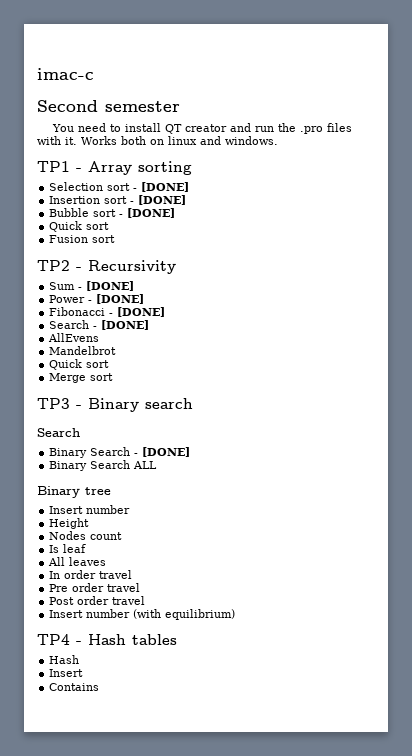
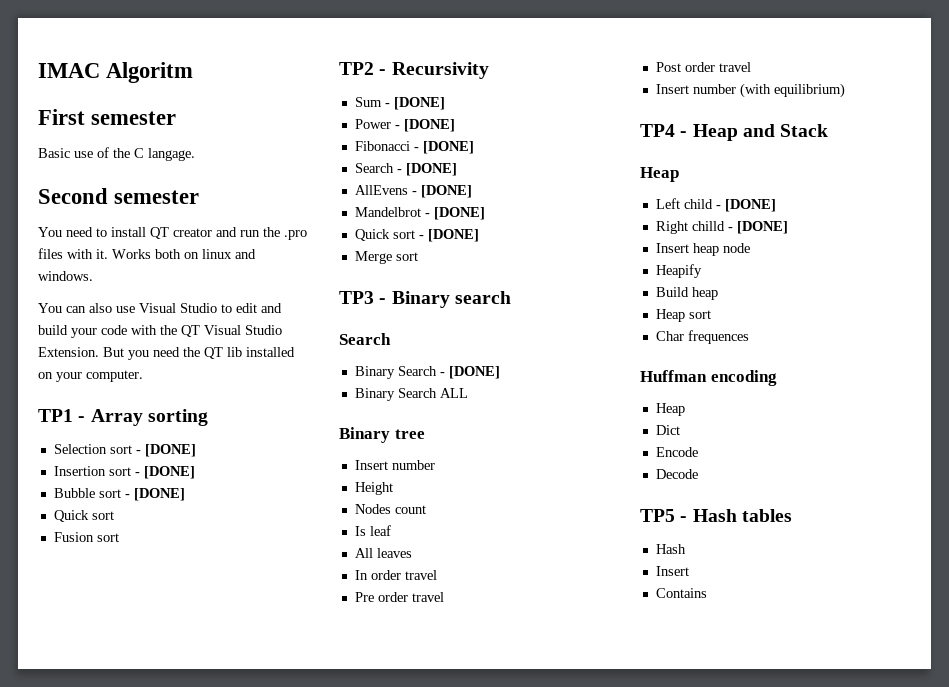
- imac-c
+ IMAC Algoritm
+ First semester
+ Basic use of the C langage.
+ You can also use Visual Studio to edit and build your code with the QT Visual Studio Extension. But you need the QT lib installed on your computer.
- AllEvens
+ AllEvens - [DONE]
- Mandelbrot
- Quick sort
+ Mandelbrot - [DONE]
+ Quick sort - [DONE]
- TP4 - Hash tables
+ TP4 - Heap and Stack
+ Heap
+ Left child - [DONE]
+ Right chilld - [DONE]
+ Insert heap node
+ Heapify
+ Build heap
+ Heap sort
+ Char frequences
+ Huffman encoding
+ Heap
+ Dict
+ Encode
+ Decode
+ TP5 - Hash tables

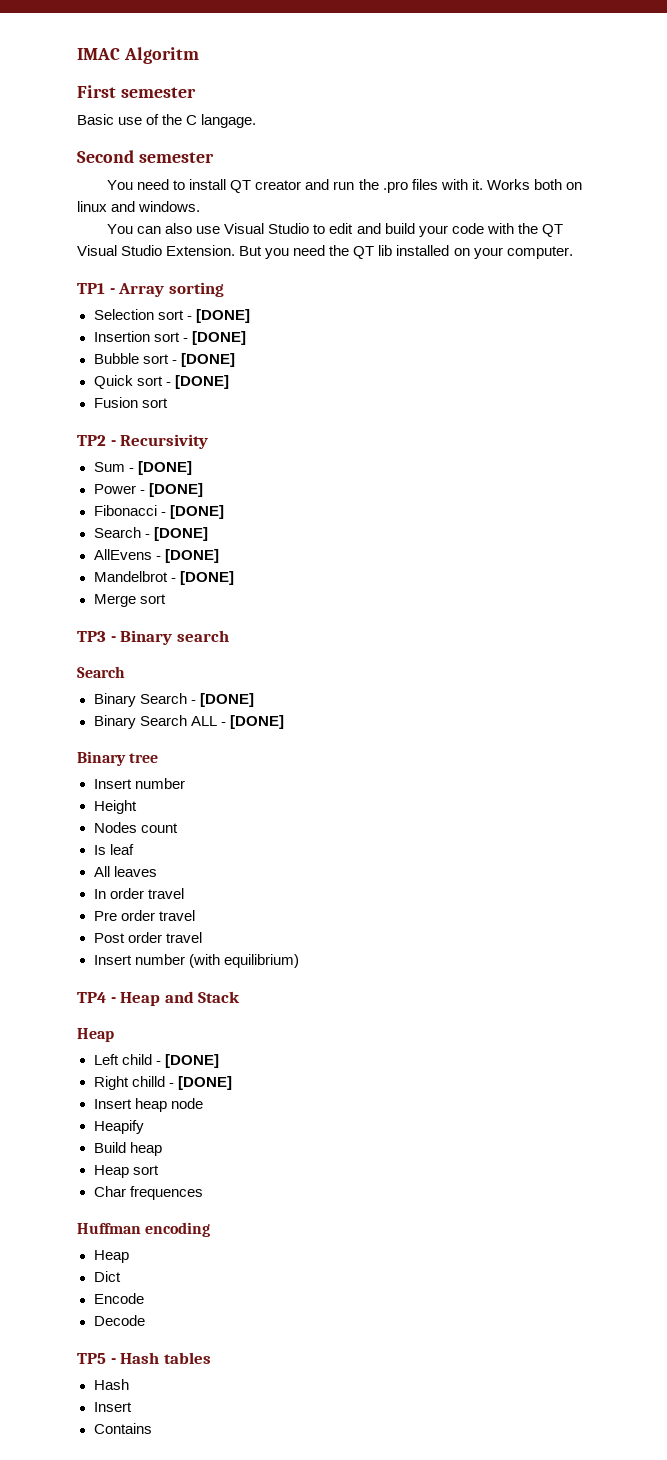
  Bubble sort - [DONE]
- Quick sort
+ Quick sort - [DONE]
- Quick sort - [DONE]
- Binary Search ALL
+ Binary Search ALL - [DONE]

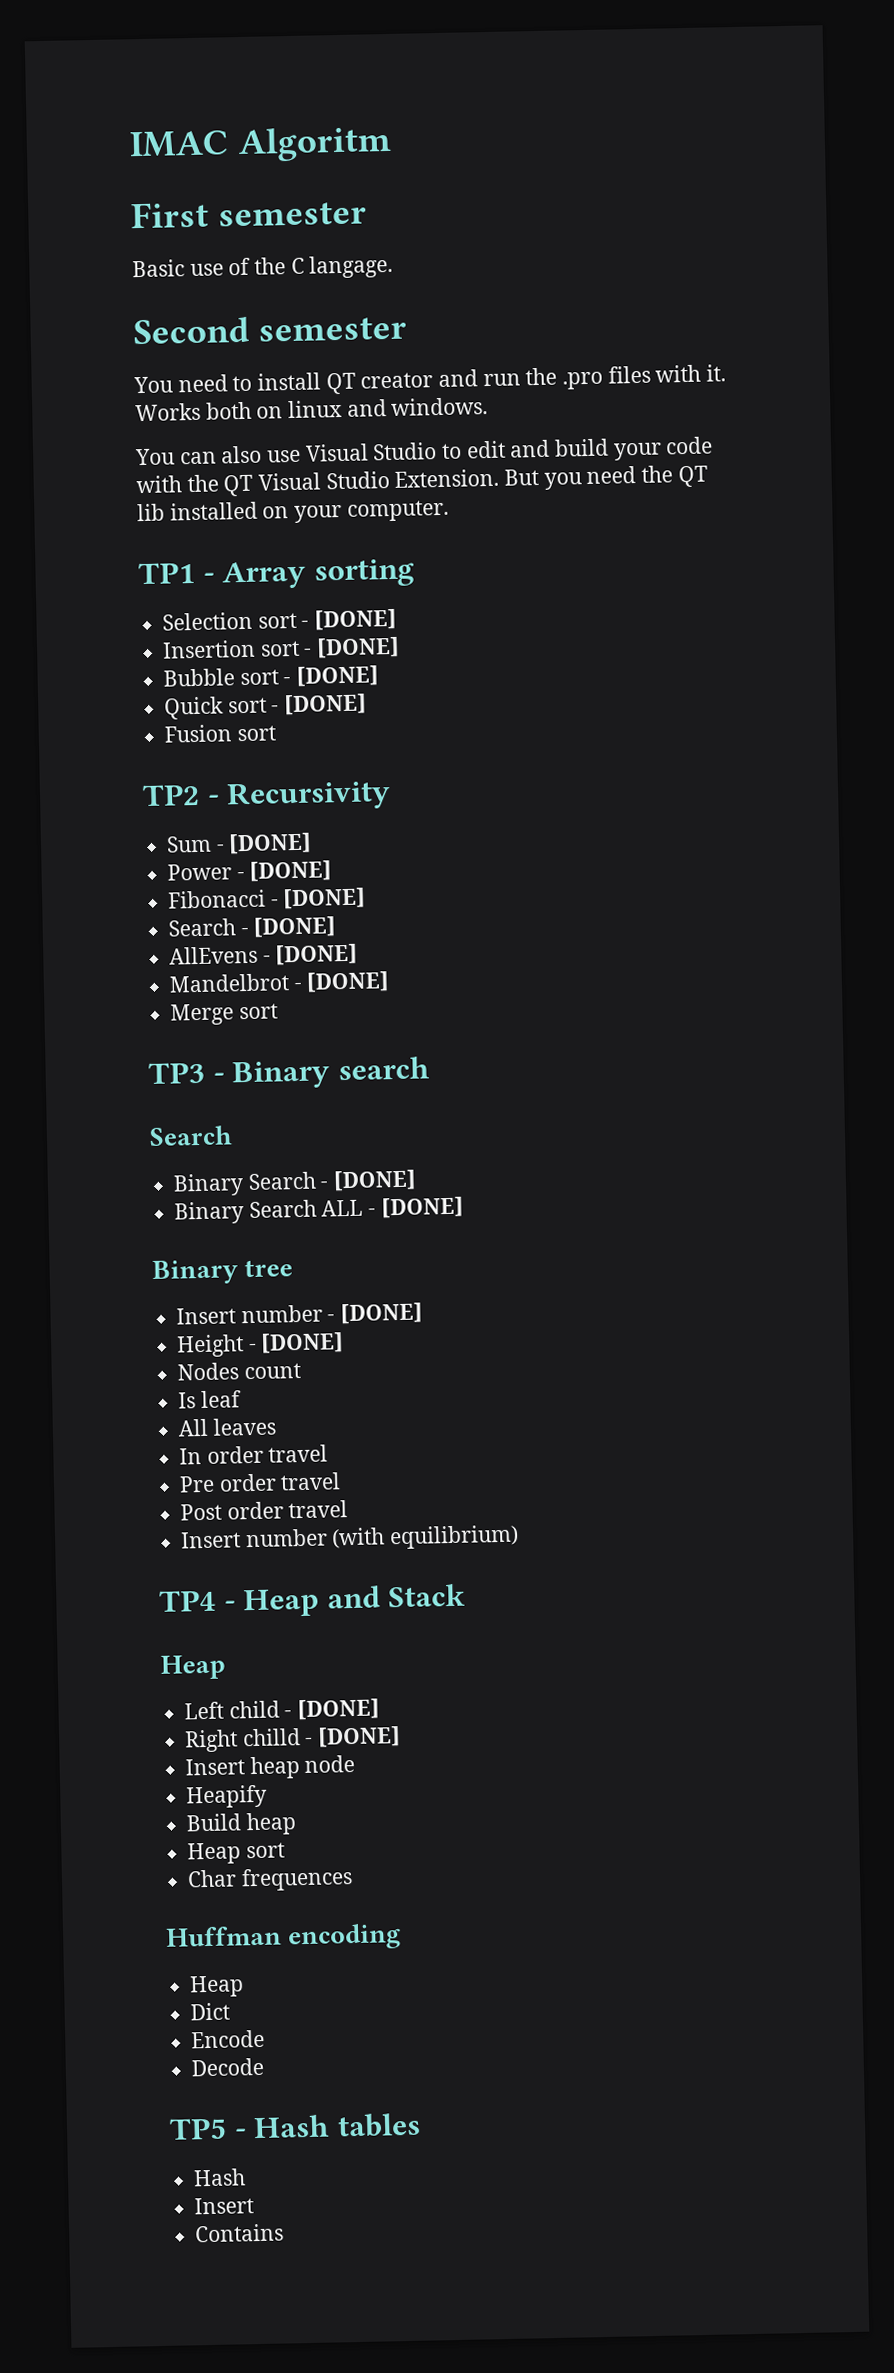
  Binary tree
- Insert number
+ Insert number - [DONE]
- Height
+ Height - [DONE]

